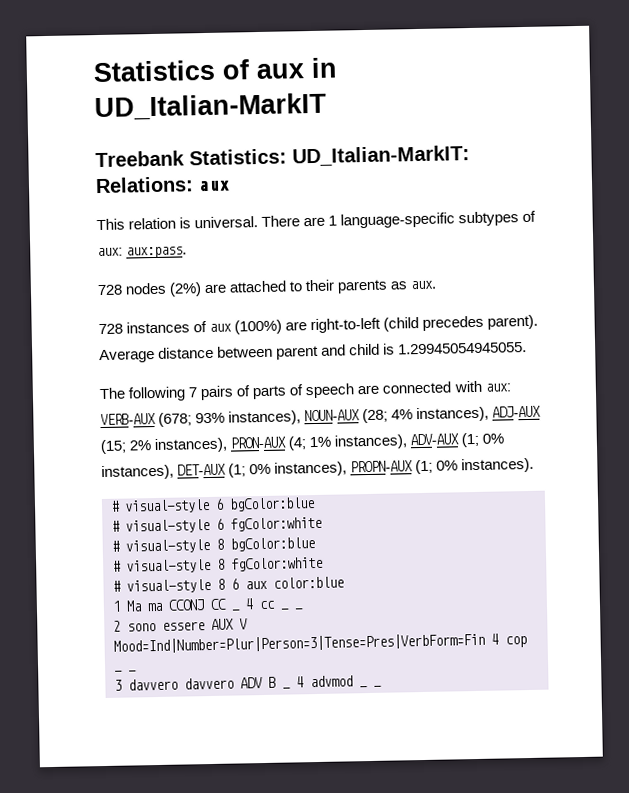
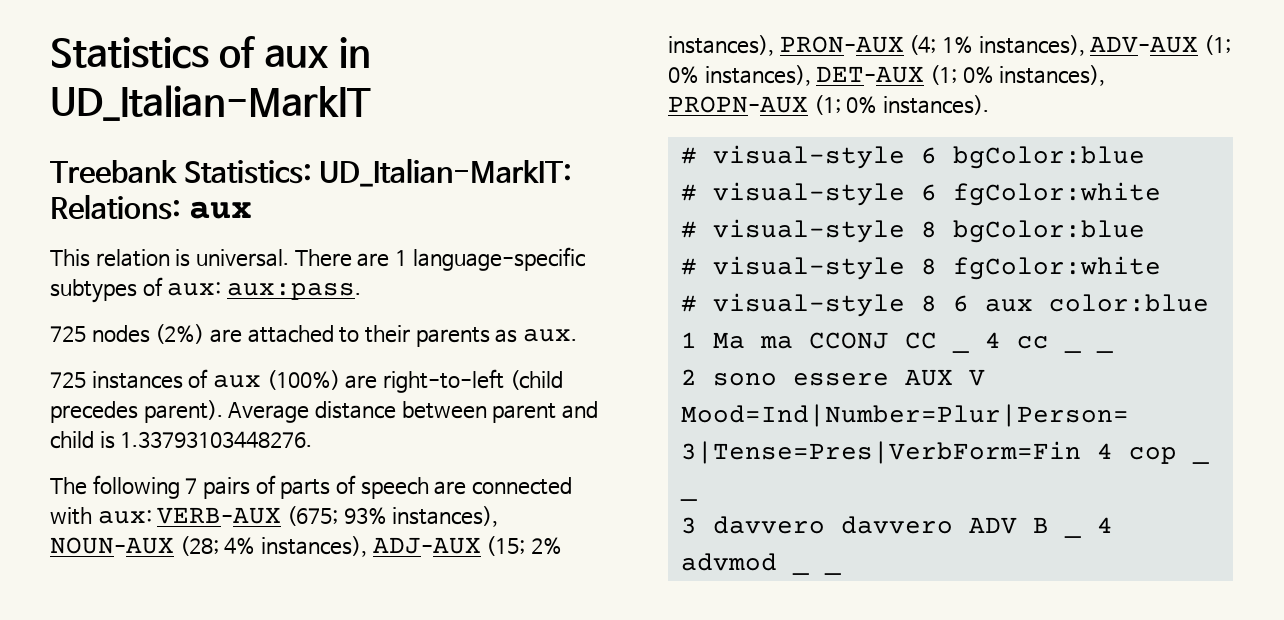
- 728 nodes (2%) are attached to their parents as aux.
+ 725 nodes (2%) are attached to their parents as aux.
- 728 instances of aux (100%) are right-to-left (child precedes parent).
+ 725 instances of aux (100%) are right-to-left (child precedes parent).
- Average distance between parent and child is 1.29945054945055.
+ Average distance between parent and child is 1.33793103448276.
- The following 7 pairs of parts of speech are connected with aux: VERB-AUX (678; 93% instances), NOUN-AUX (28; 4% instances), ADJ-AUX (15; 2% instances), PRON-AUX (4; 1% instances), ADV-AUX (1; 0% instances), DET-AUX (1; 0% instances), PROPN-AUX (1; 0% instances).
+ The following 7 pairs of parts of speech are connected with aux: VERB-AUX (675; 93% instances), NOUN-AUX (28; 4% instances), ADJ-AUX (15; 2% instances), PRON-AUX (4; 1% instances), ADV-AUX (1; 0% instances), DET-AUX (1; 0% instances), PROPN-AUX (1; 0% instances).

